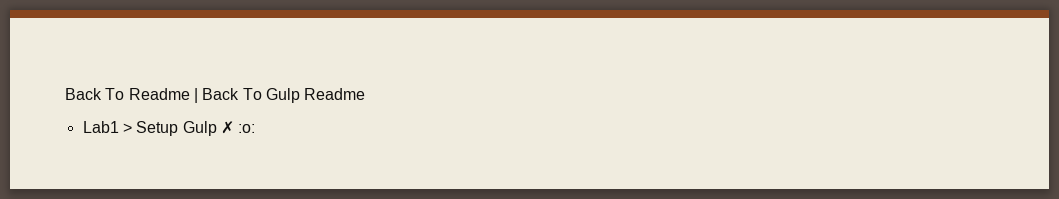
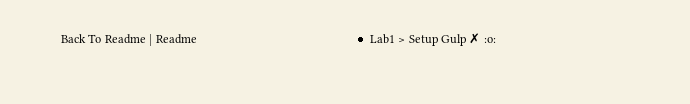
- Back To Readme | Back To Gulp Readme
+ Back To Readme | Readme

